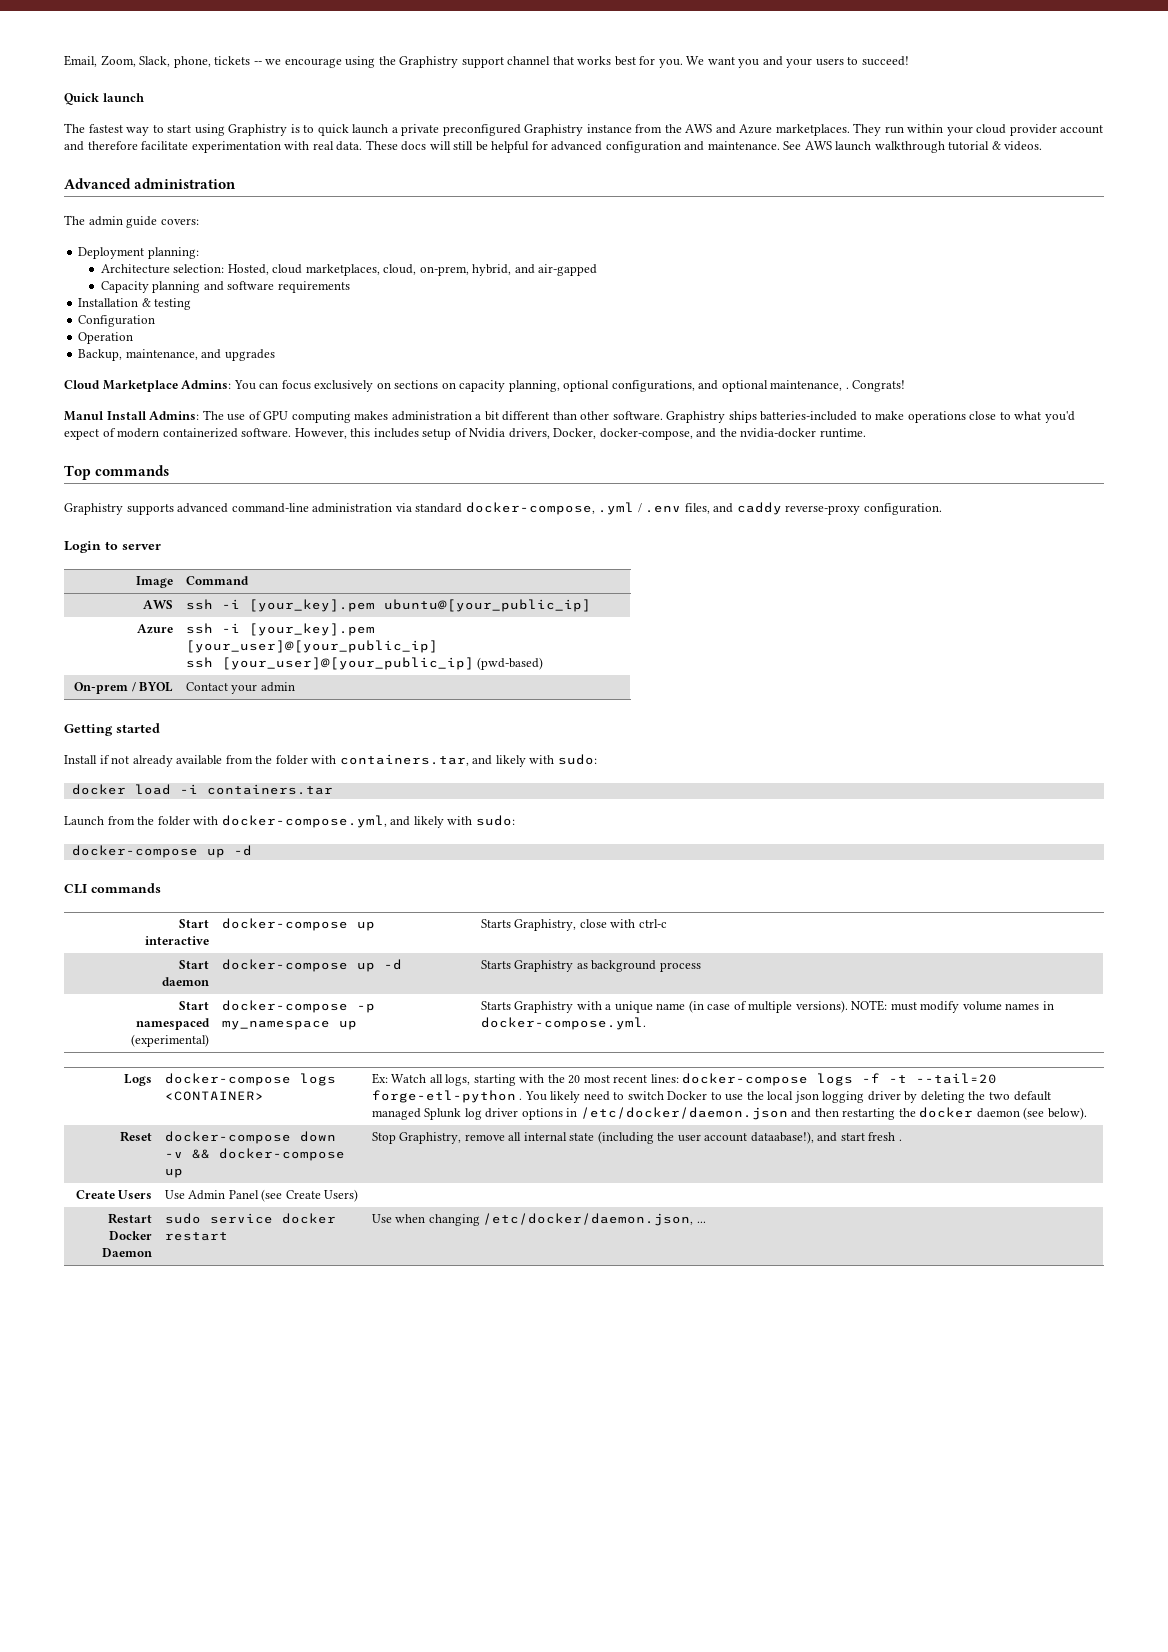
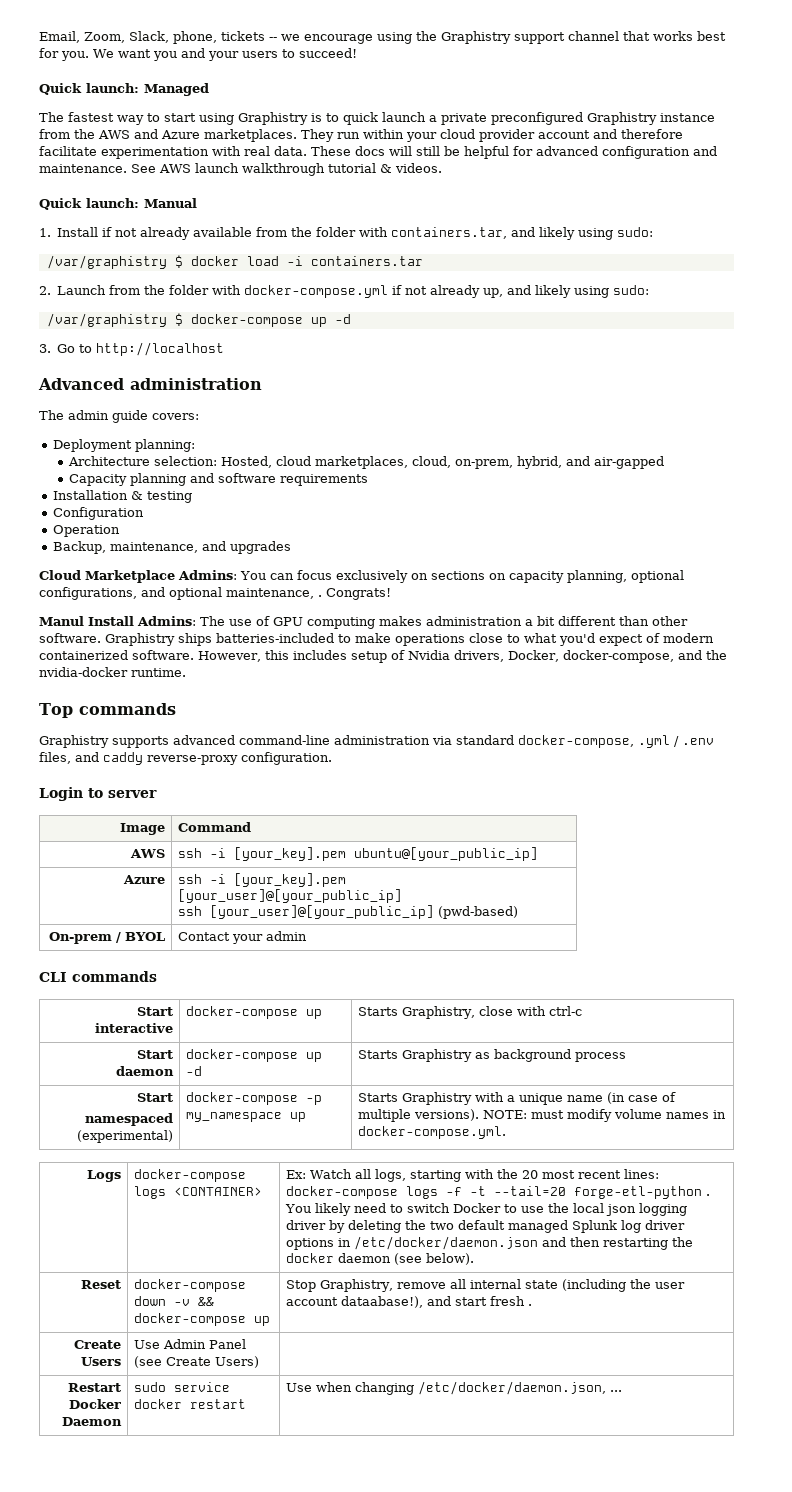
- Quick launch
+ Quick launch: Managed
+ Quick launch: Manual
+ 1. Install if not already available from the folder with containers.tar, and likely using sudo:
+ /var/graphistry $ docker load -i containers.tar
+ 2. Launch from the folder with docker-compose.yml if not already up, and likely using sudo:
+ /var/graphistry $ docker-compose up -d
+ 3. Go to http://localhost
- Getting started
- Install if not already available from the folder with containers.tar, and likely with sudo:
- docker load -i containers.tar
- Launch from the folder with docker-compose.yml, and likely with sudo:
- docker-compose up -d

